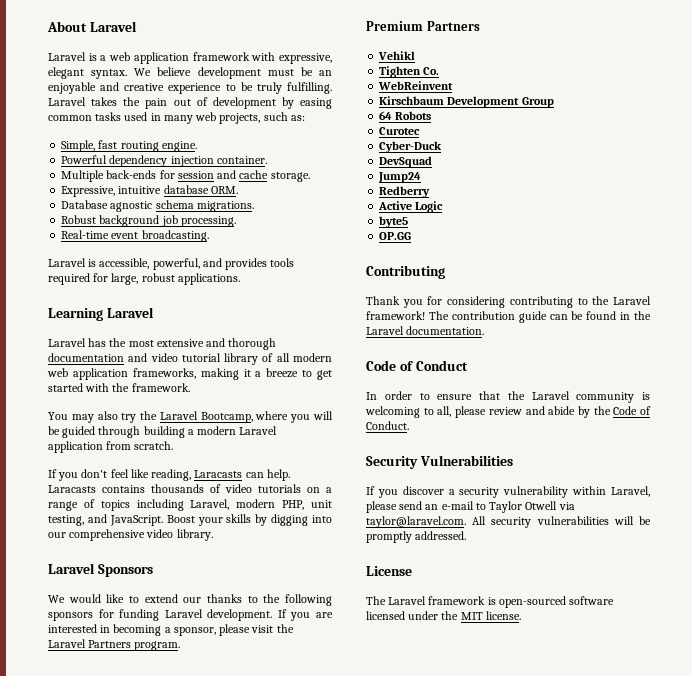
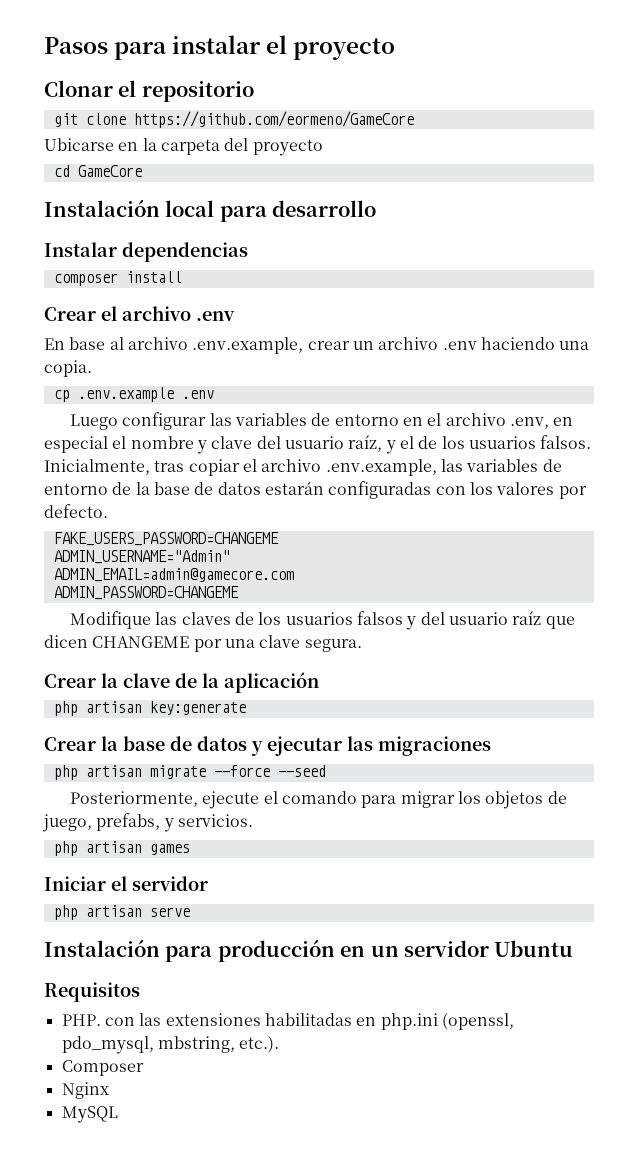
- About Laravel
- Laravel is a web application framework with expressive, elegant syntax. We believe development must be an enjoyable and creative experience to be truly fulfilling. Laravel takes the pain out of development by easing common tasks used in many web projects, such as:
- Simple, fast routing engine.
- Powerful dependency injection container.
- Multiple back-ends for session and cache storage.
- Expressive, intuitive database ORM.
- Database agnostic schema migrations.
- Robust background job processing.
- Real-time event broadcasting.
- Laravel is accessible, powerful, and provides tools required for large, robust applications.
- Learning Laravel
- Laravel has the most extensive and thorough documentation and video tutorial library of all modern web application frameworks, making it a breeze to get started with the framework.
- You may also try the Laravel Bootcamp, where you will be guided through building a modern Laravel application from scratch.
- If you don't feel like reading, Laracasts can help. Laracasts contains thousands of video tutorials on a range of topics including Laravel, modern PHP, unit testing, and JavaScript. Boost your skills by digging into our comprehensive video library.
- Laravel Sponsors
- We would like to extend our thanks to the following sponsors for funding Laravel development. If you are interested in becoming a sponsor, please visit the Laravel Partners program.
- Premium Partners
- Vehikl
- Tighten Co.
- WebReinvent
- Kirschbaum Development Group
- 64 Robots
- Curotec
- Cyber-Duck
- DevSquad
- Jump24
- Redberry
- Active Logic
- byte5
- OP.GG
- Contributing
- Thank you for considering contributing to the Laravel framework! The contribution guide can be found in the Laravel documentation.
- Code of Conduct
- In order to ensure that the Laravel community is welcoming to all, please review and abide by the Code of Conduct.
- Security Vulnerabilities
- If you discover a security vulnerability within Laravel, please send an e-mail to Taylor Otwell via taylor@laravel.com. All security vulnerabilities will be promptly addressed.
- License
- The Laravel framework is open-sourced software licensed under the MIT license.
+ Pasos para instalar el proyecto
+ Clonar el repositorio
+ git clone https://github.com/eormeno/GameCore
+ Ubicarse en la carpeta del proyecto
+ cd GameCore
+ Instalación local para desarrollo
+ Instalar dependencias
+ composer install
+ Crear el archivo .env
+ En base al archivo .env.example, crear un archivo .env haciendo una copia.
+ cp .env.example .env
+ Luego configurar las variables de entorno en el archivo .env, en especial el nombre y clave del usuario raíz, y el de los usuarios falsos. Inicialmente, tras copiar el archivo .env.example, las variables de entorno de la base de datos estarán configuradas con los valores por defecto.
+ FAKE_USERS_PASSWORD=CHANGEME
+ ADMIN_USERNAME="Admin"
+ ADMIN_EMAIL=admin@gamecore.com
+ ADMIN_PASSWORD=CHANGEME
+ Modifique las claves de los usuarios falsos y del usuario raíz que dicen CHANGEME por una clave segura.
+ Crear la clave de la aplicación
+ php artisan key:generate
+ Crear la base de datos y ejecutar las migraciones
+ php artisan migrate --force --seed
+ Posteriormente, ejecute el comando para migrar los objetos de juego, prefabs, y servicios.
+ php artisan games
+ Iniciar el servidor
+ php artisan serve
+ Instalación para producción en un servidor Ubuntu
+ Requisitos
+ PHP. con las extensiones habilitadas en php.ini (openssl, pdo_mysql, mbstring, etc.).
+ Composer
+ Nginx
+ MySQL

